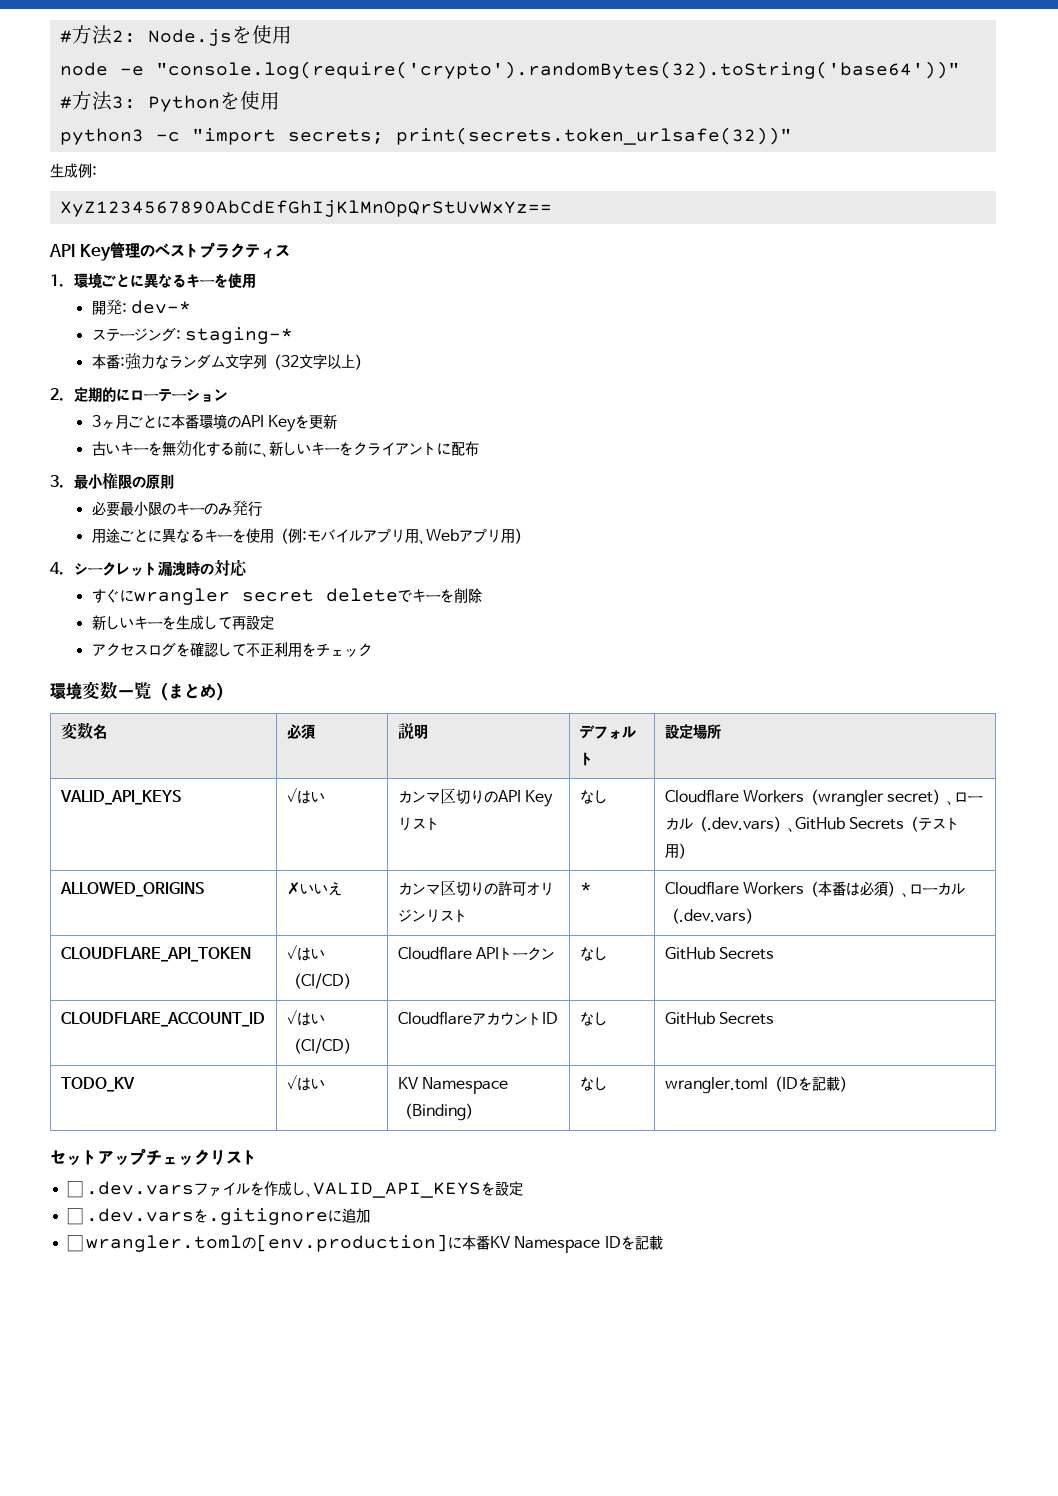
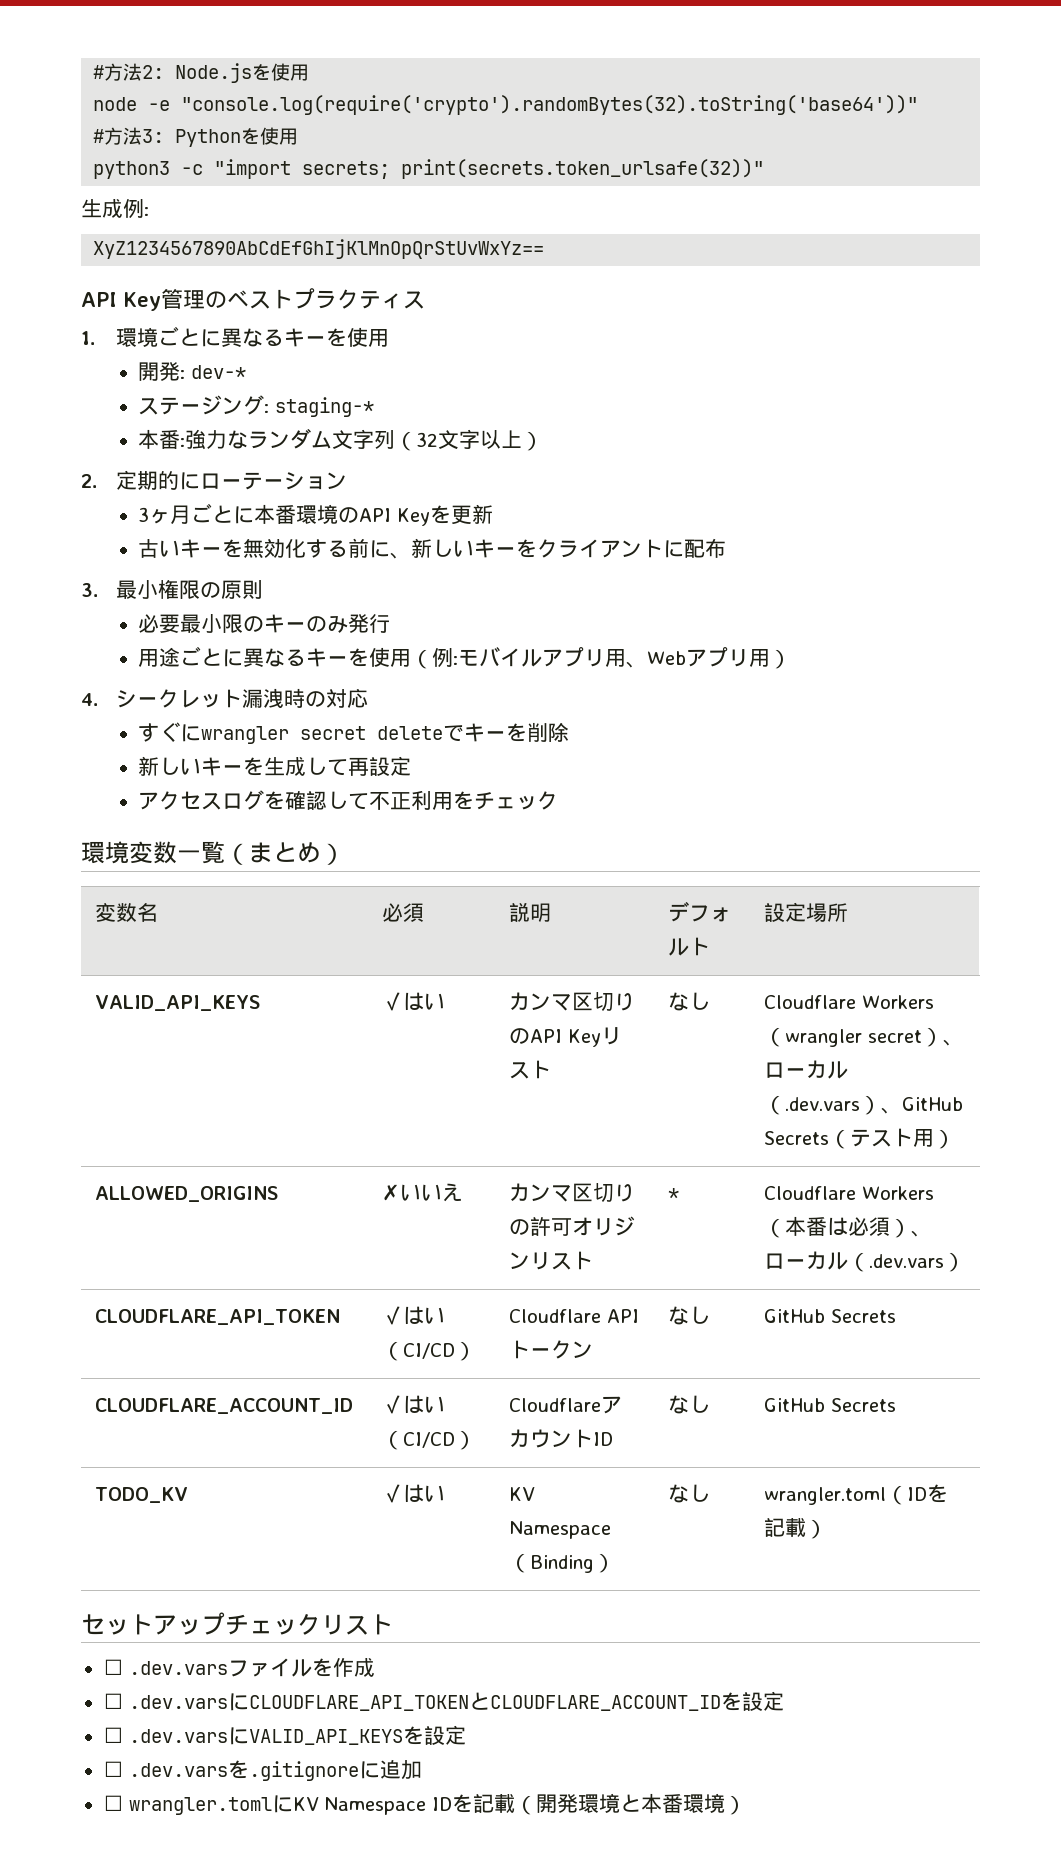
- ☐ .dev.varsファイルを作成し、VALID_API_KEYSを設定
+ ☐ .dev.varsファイルを作成
+ ☐ .dev.varsにCLOUDFLARE_API_TOKENとCLOUDFLARE_ACCOUNT_IDを設定
+ ☐ .dev.varsにVALID_API_KEYSを設定
- ☐ wrangler.tomlの[env.production]に本番KV Namespace IDを記載
+ ☐ wrangler.tomlにKV Namespace IDを記載（開発環境と本番環境）

